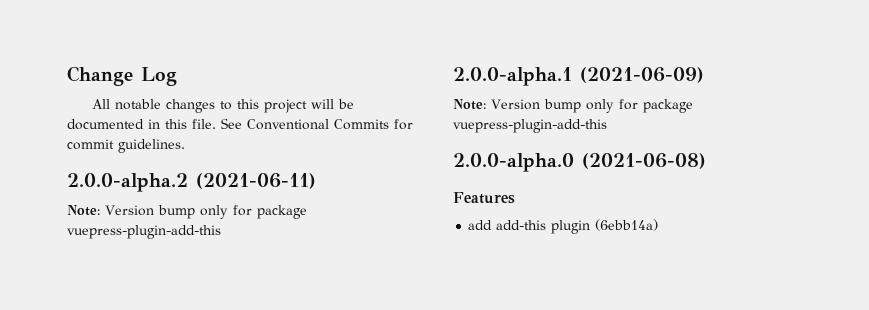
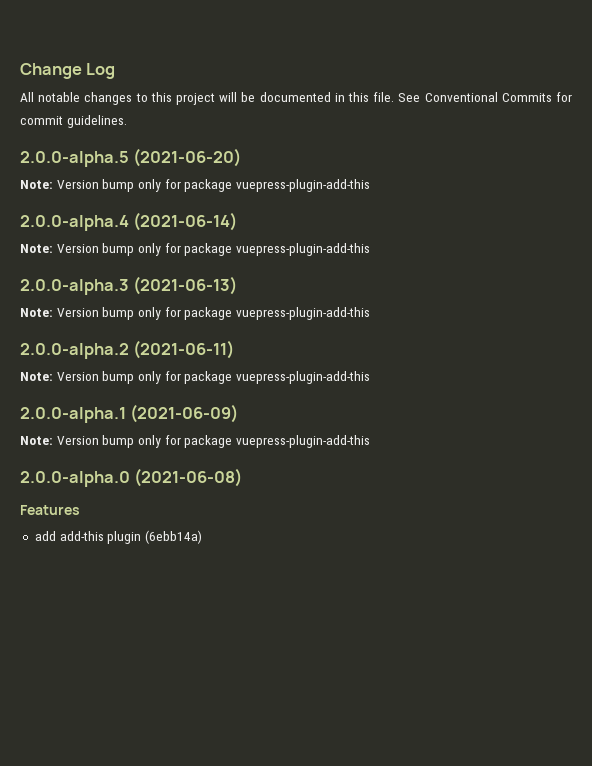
+ 2.0.0-alpha.5 (2021-06-20)
+ Note: Version bump only for package vuepress-plugin-add-this
+ 2.0.0-alpha.4 (2021-06-14)
+ Note: Version bump only for package vuepress-plugin-add-this
+ 2.0.0-alpha.3 (2021-06-13)
+ Note: Version bump only for package vuepress-plugin-add-this

